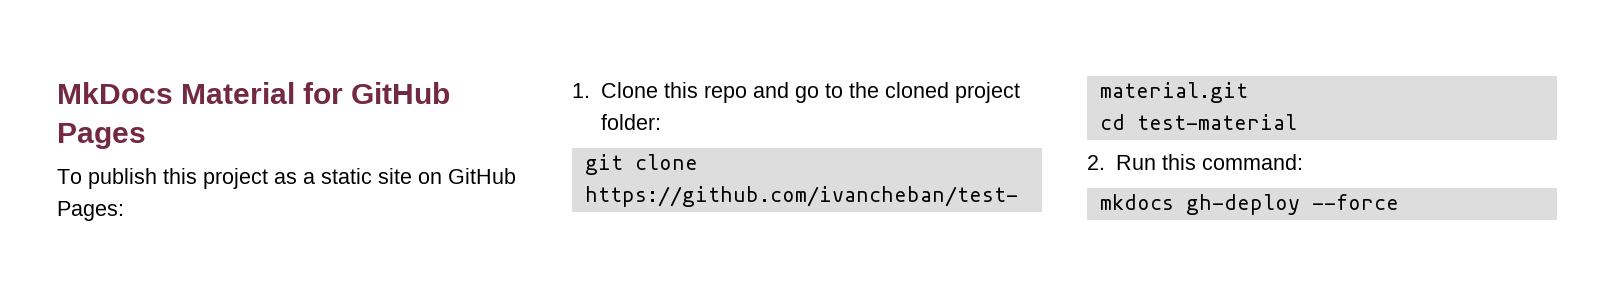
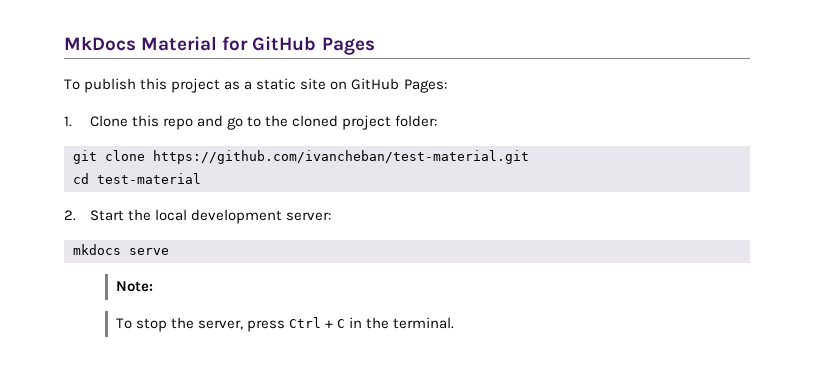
- 2. Run this command:
- mkdocs gh-deploy --force
+ 2. Start the local development server:
+ mkdocs serve
+ Note:
+ To stop the server, press Ctrl + C in the terminal.

